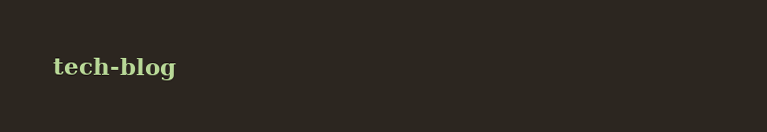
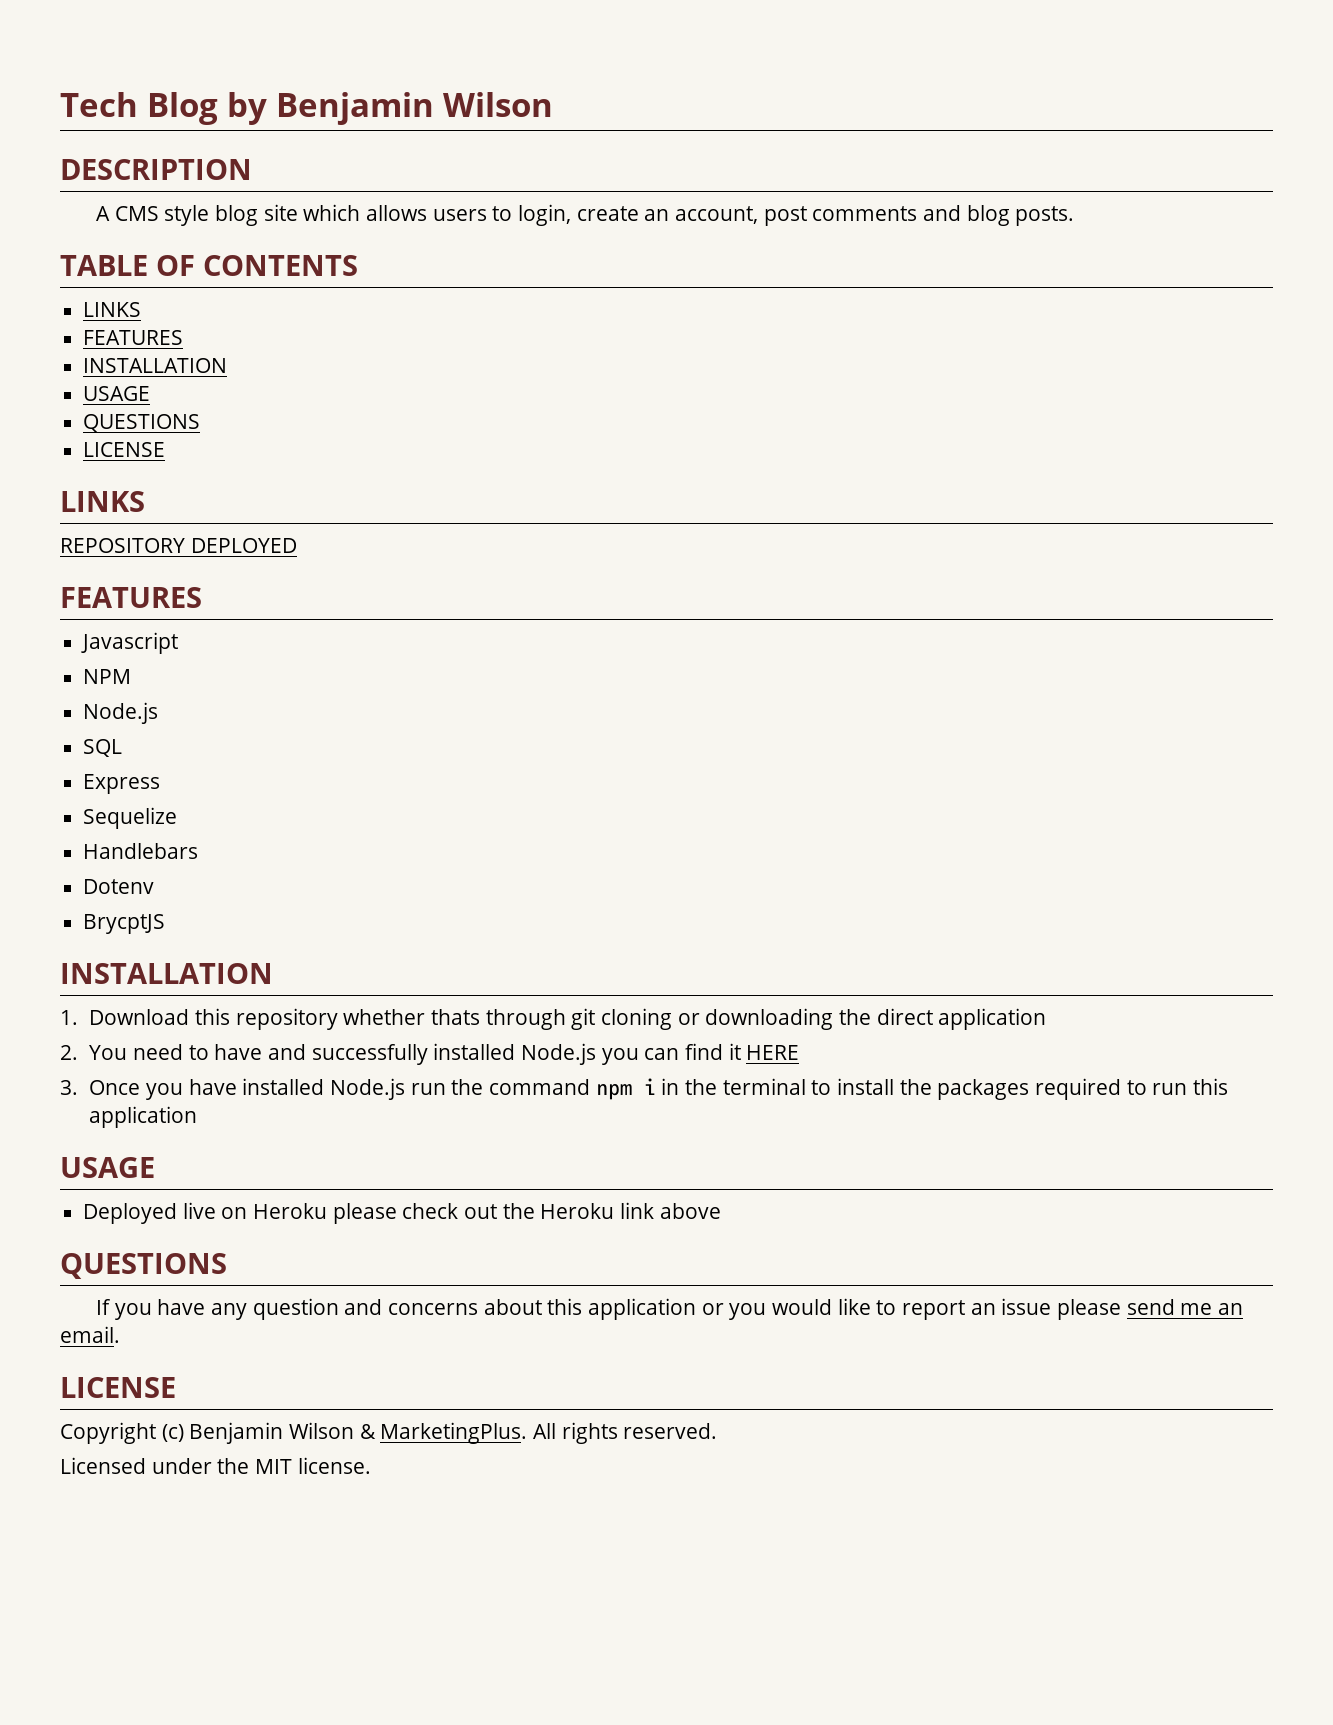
- tech-blog
+ Tech Blog by Benjamin Wilson
+ DESCRIPTION
+ A CMS style blog site which allows users to login, create an account, post comments and blog posts.
+ TABLE OF CONTENTS
+ LINKS
+ FEATURES
+ INSTALLATION
+ USAGE
+ QUESTIONS
+ LICENSE
+ LINKS
+ REPOSITORY DEPLOYED
+ FEATURES
+ Javascript
+ NPM
+ Node.js
+ SQL
+ Express
+ Sequelize
+ Handlebars
+ Dotenv
+ BrycptJS
+ INSTALLATION
+ 1. Download this repository whether thats through git cloning or downloading the direct application
+ 2. You need to have and successfully installed Node.js you can find it HERE
+ 3. Once you have installed Node.js run the command npm i in the terminal to install the packages required to run this application
+ USAGE
+ Deployed live on Heroku please check out the Heroku link above
+ QUESTIONS
+ If you have any question and concerns about this application or you would like to report an issue please send me an email.
+ LICENSE
+ Copyright (c) Benjamin Wilson & MarketingPlus. All rights reserved.
+ Licensed under the MIT license.

